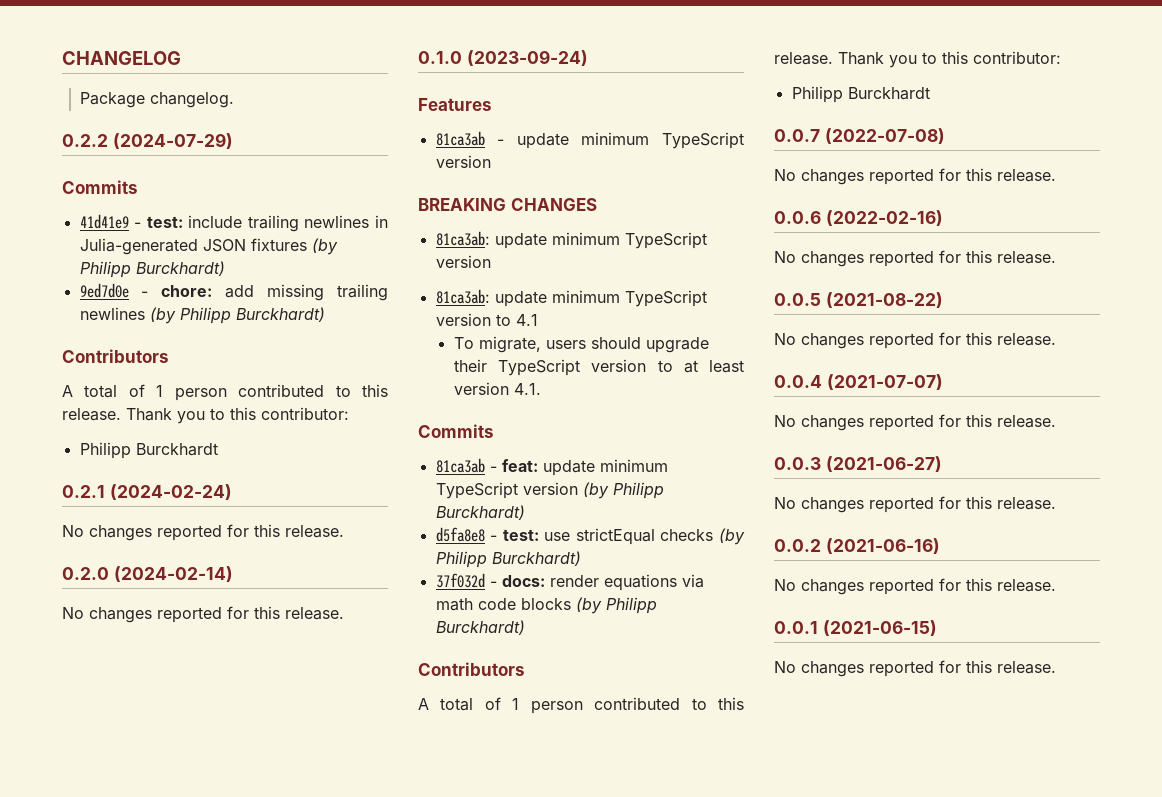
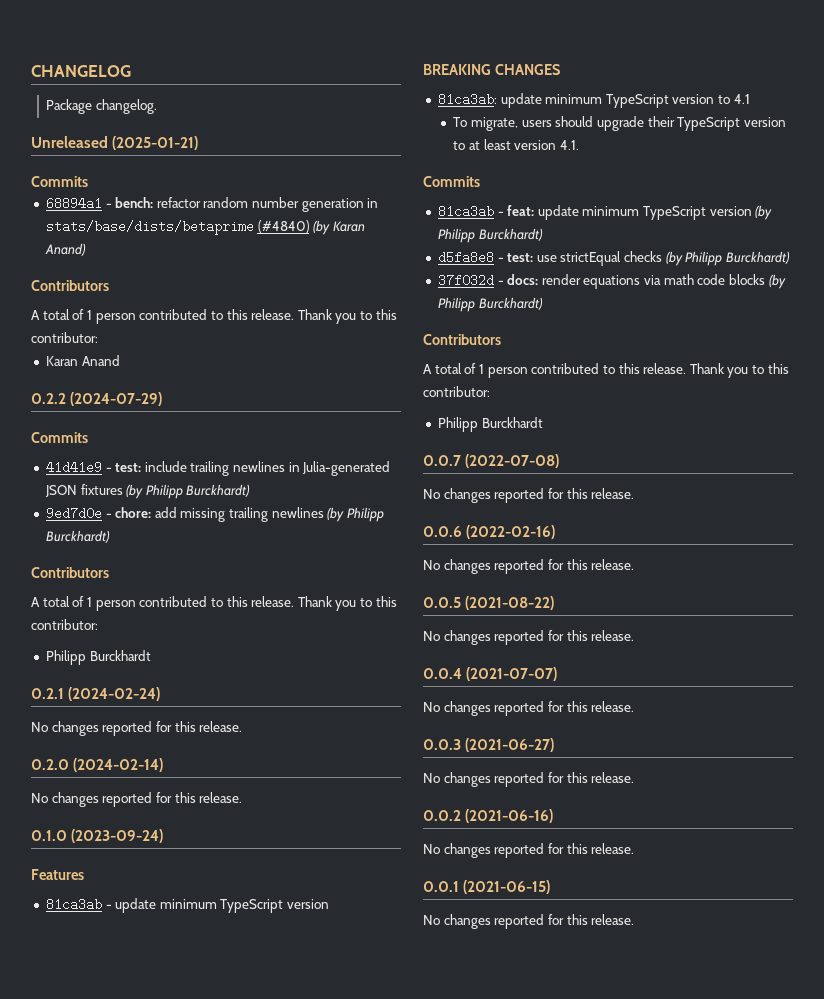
+ Unreleased (2025-01-21)
+ Commits
+ 68894a1 - bench: refactor random number generation in stats/base/dists/betaprime (#4840) (by Karan Anand)
+ Contributors
+ A total of 1 person contributed to this release. Thank you to this contributor:
+ Karan Anand
  BREAKING CHANGES
- 81ca3ab: update minimum TypeScript version

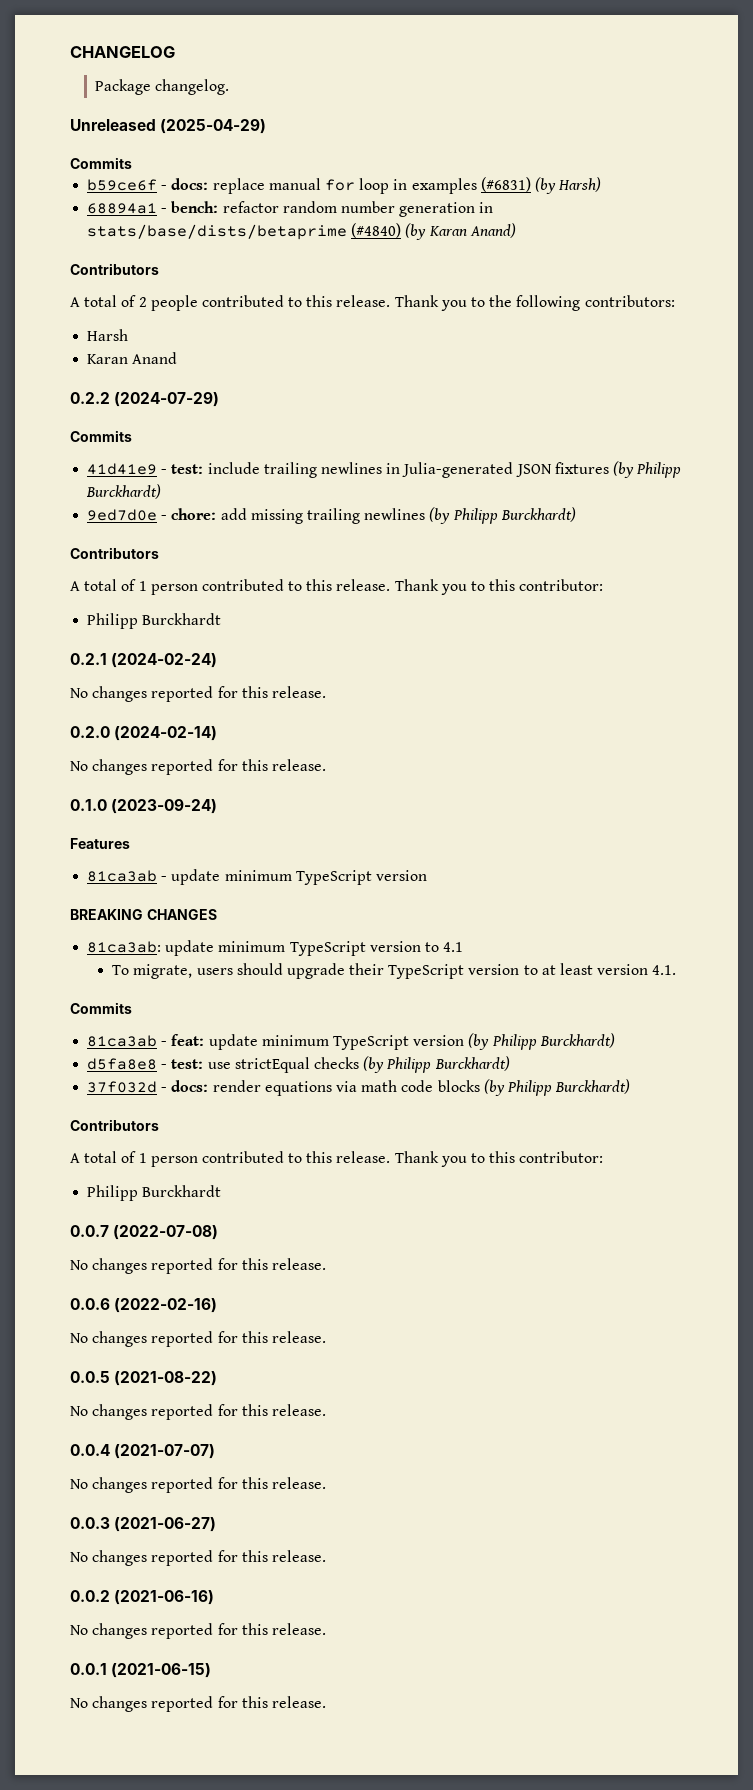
- Unreleased (2025-01-21)
+ Unreleased (2025-04-29)
  Commits
+ b59ce6f - docs: replace manual for loop in examples (#6831) (by Harsh)
  68894a1 - bench: refactor random number generation in stats/base/dists/betaprime (#4840) (by Karan Anand)
  Contributors
- A total of 1 person contributed to this release. Thank you to this contributor:
+ A total of 2 people contributed to this release. Thank you to the following contributors:
+ Harsh

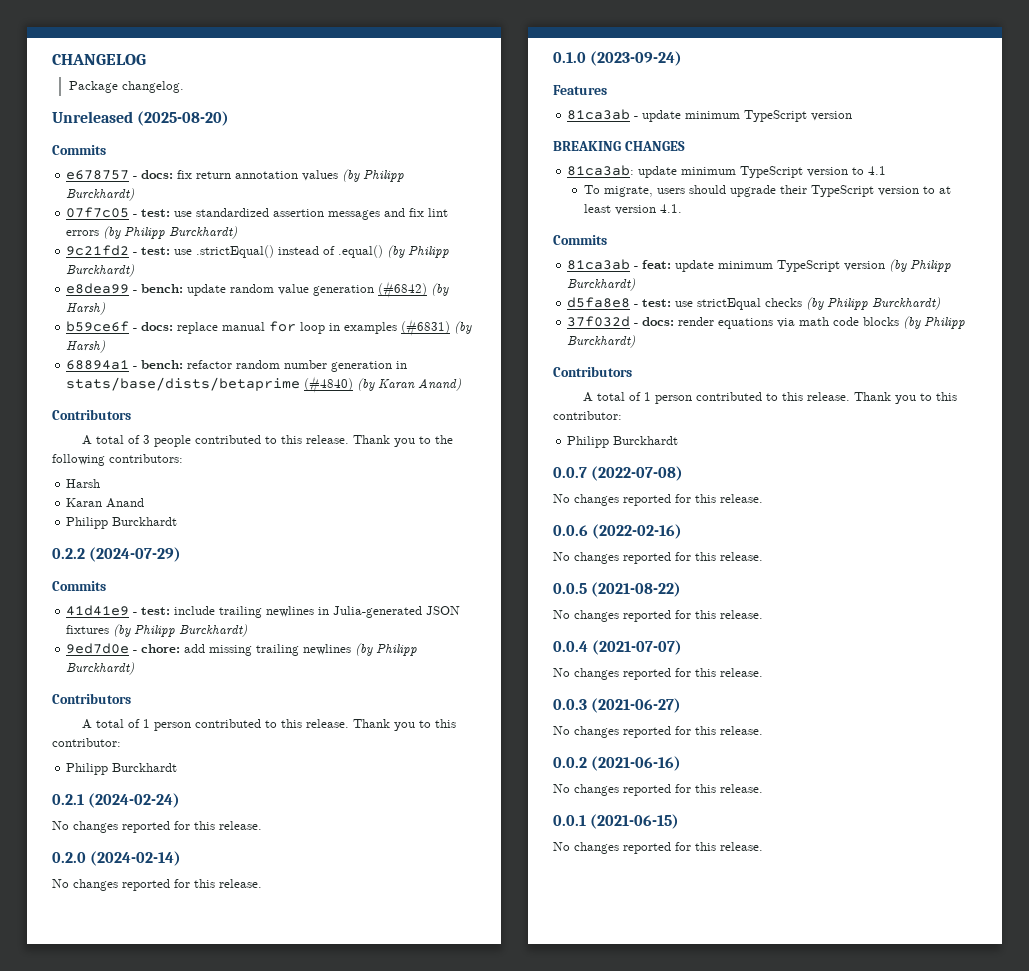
- Unreleased (2025-04-29)
+ Unreleased (2025-08-20)
  Commits
+ e678757 - docs: fix return annotation values (by Philipp Burckhardt)
+ 07f7c05 - test: use standardized assertion messages and fix lint errors (by Philipp Burckhardt)
+ 9c21fd2 - test: use .strictEqual() instead of .equal() (by Philipp Burckhardt)
+ e8dea99 - bench: update random value generation (#6842) (by Harsh)
- A total of 2 people contributed to this release.
+ A total of 3 people contributed to this release.
  Karan Anand
+ Philipp Burckhardt

